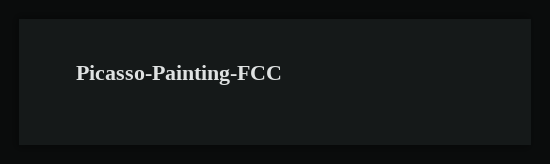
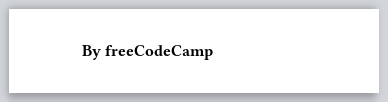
- Picasso-Painting-FCC
+ By freeCodeCamp

